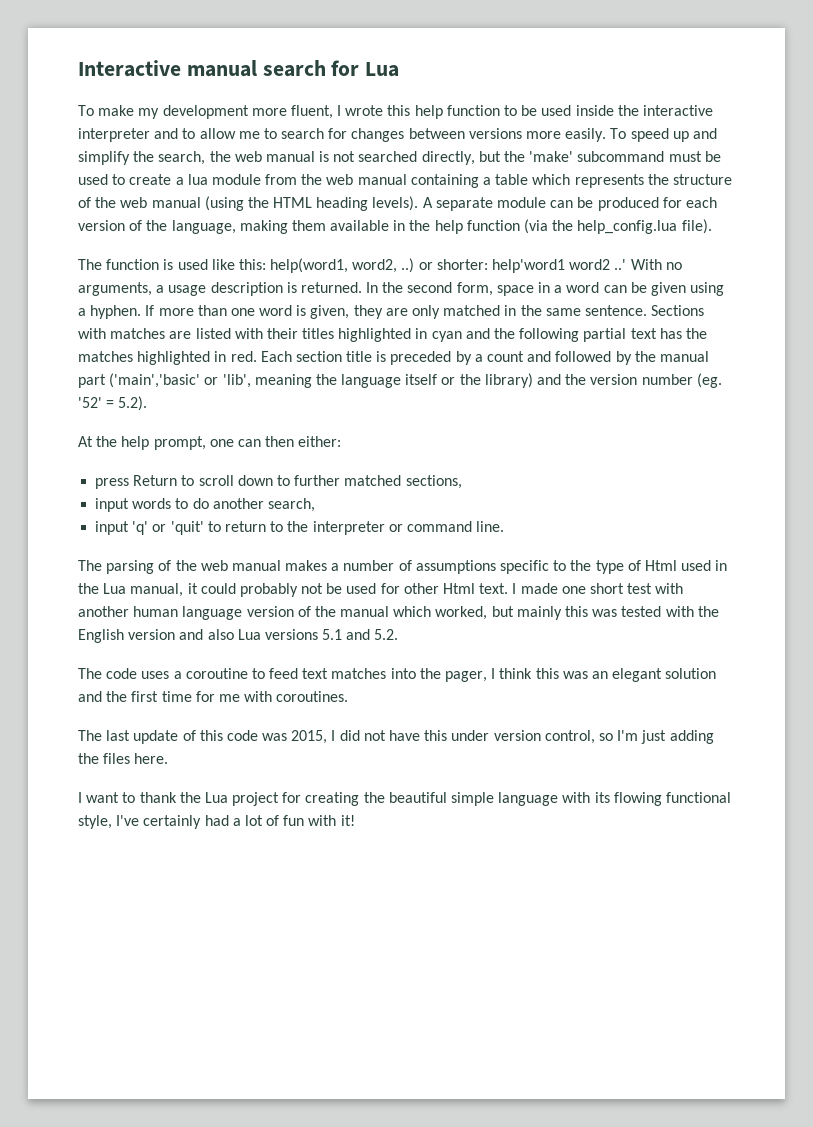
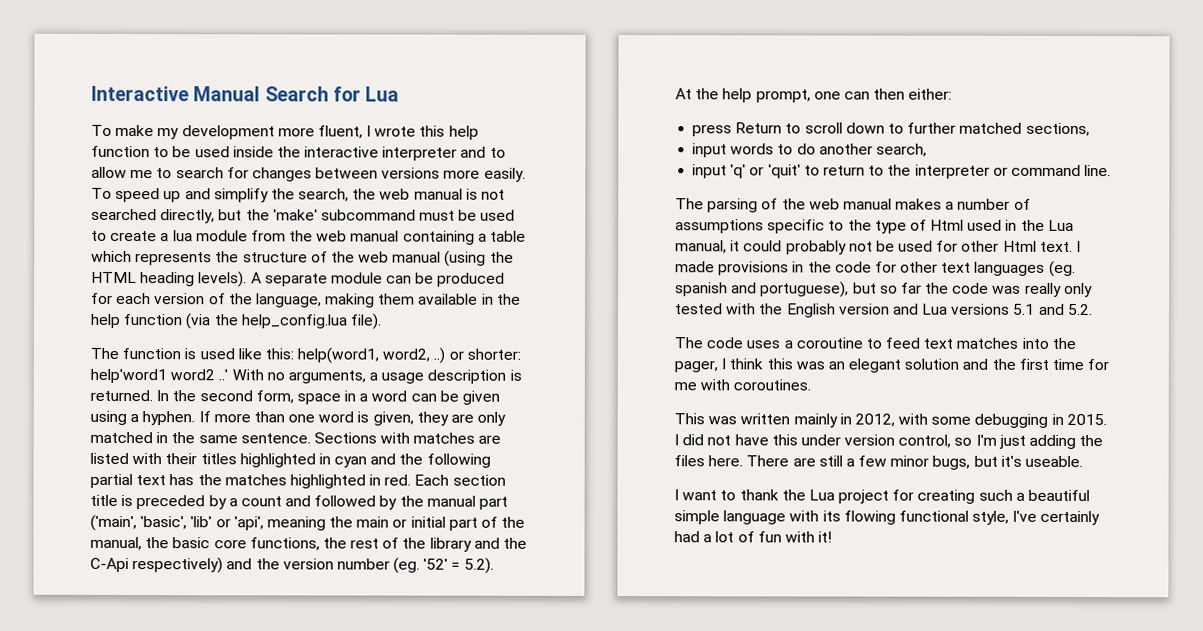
- Interactive manual search for Lua
+ Interactive Manual Search for Lua
- Each section title is preceded by a count and followed by the manual part ('main','basic' or 'lib', meaning the language itself or the library) and the version number (eg. '52' = 5.2).
+ Each section title is preceded by a count and followed by the manual part ('main', 'basic', 'lib' or 'api', meaning the main or initial part of the manual, the basic core functions, the rest of the library and the C-Api respectively) and the version number (eg. '52' = 5.2).
- I made one short test with another human language version of the manual which worked, but mainly this was tested with the English version and also Lua versions 5.1 and 5.2.
+ I made provisions in the code for other text languages (eg. spanish and portuguese), but so far the code was really only tested with the English version and Lua versions 5.1 and 5.2.
- The last update of this code was 2015, I did not have this under version control, so I'm just adding the files here.
+ This was written mainly in 2012, with some debugging in 2015. I did not have this under version control, so I'm just adding the files here. There are still a few minor bugs, but it's useable.
- I want to thank the Lua project for creating the beautiful simple language with its flowing functional style, I've certainly had a lot of fun with it!
+ I want to thank the Lua project for creating such a beautiful simple language with its flowing functional style, I've certainly had a lot of fun with it!

